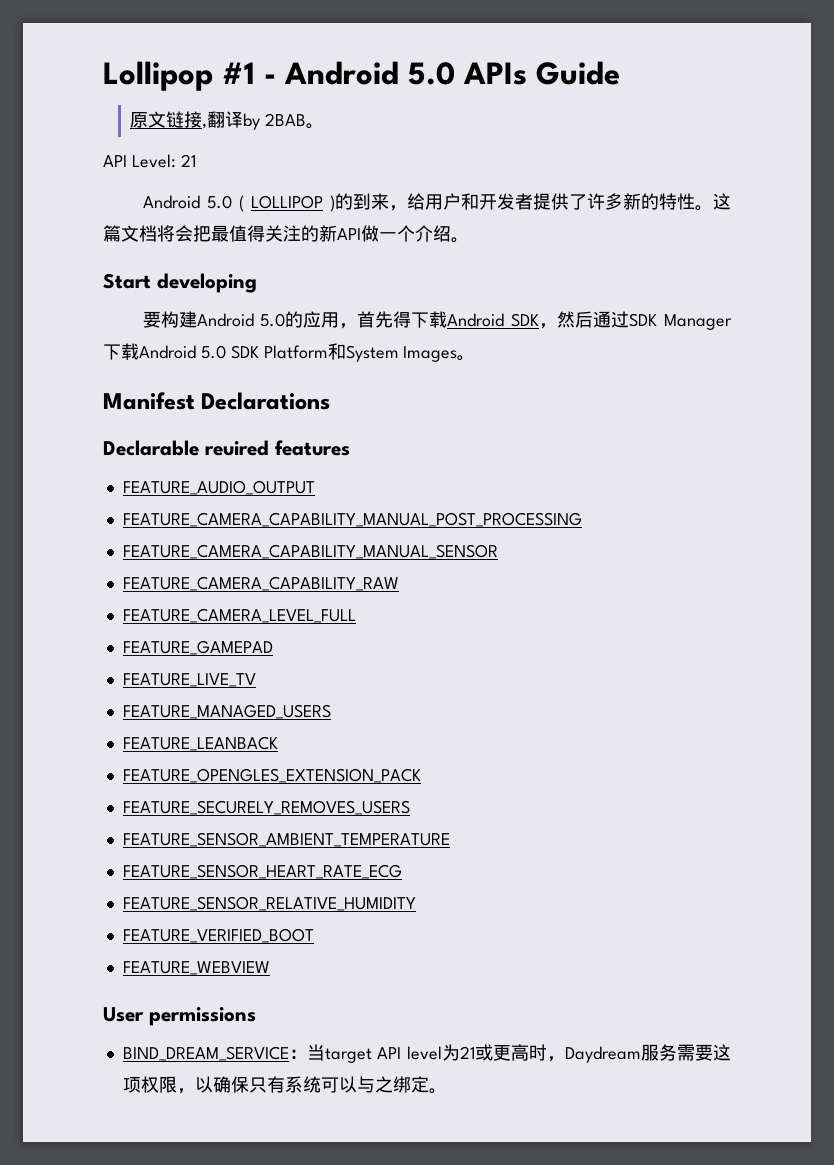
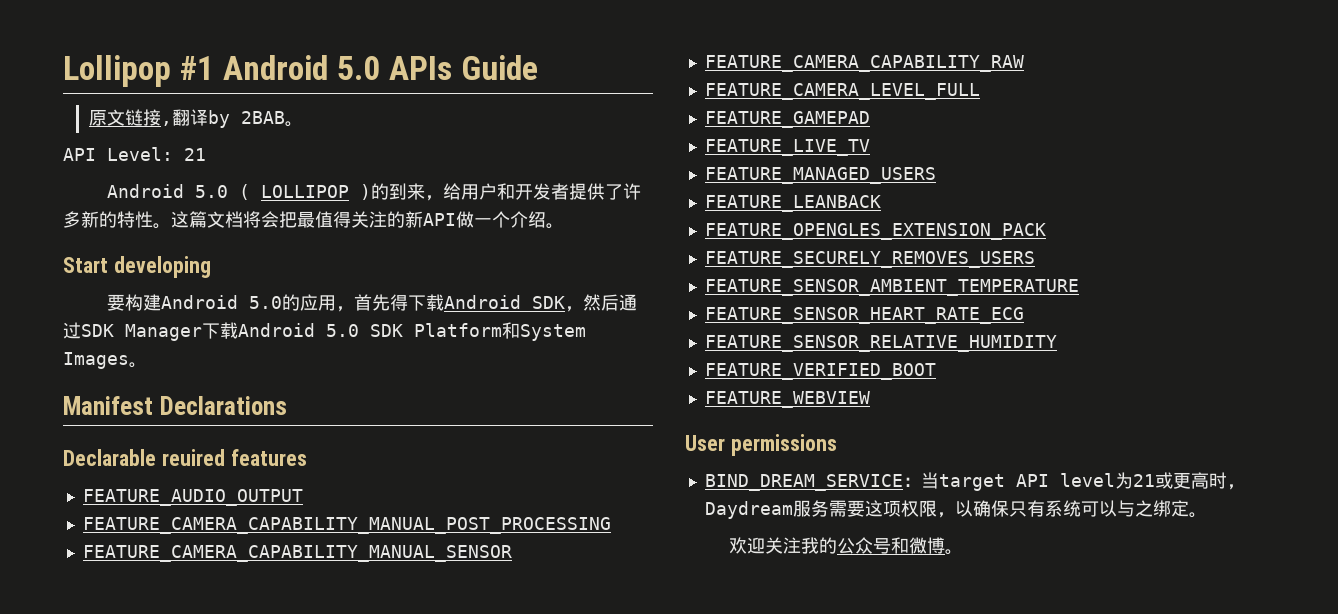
- Lollipop #1 - Android 5.0 APIs Guide
+ Lollipop #1 Android 5.0 APIs Guide
+ 欢迎关注我的公众号和微博。

